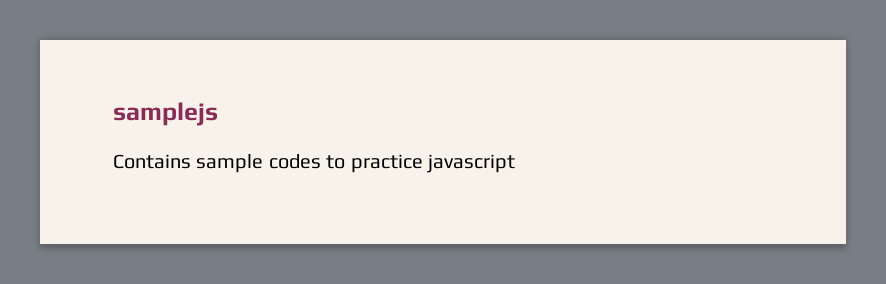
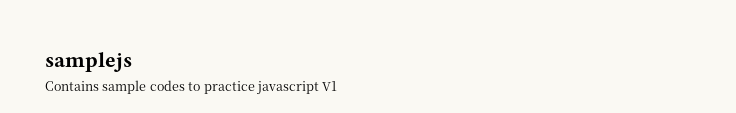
- Contains sample codes to practice javascript
+ Contains sample codes to practice javascript V1

